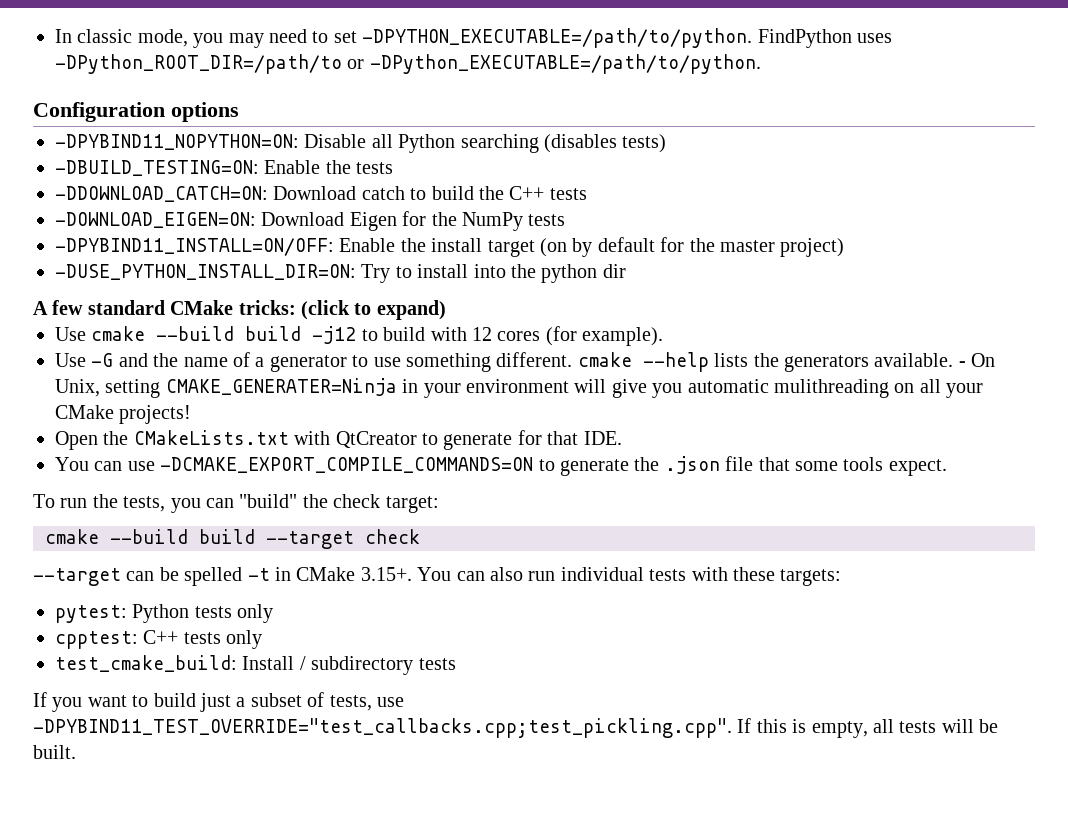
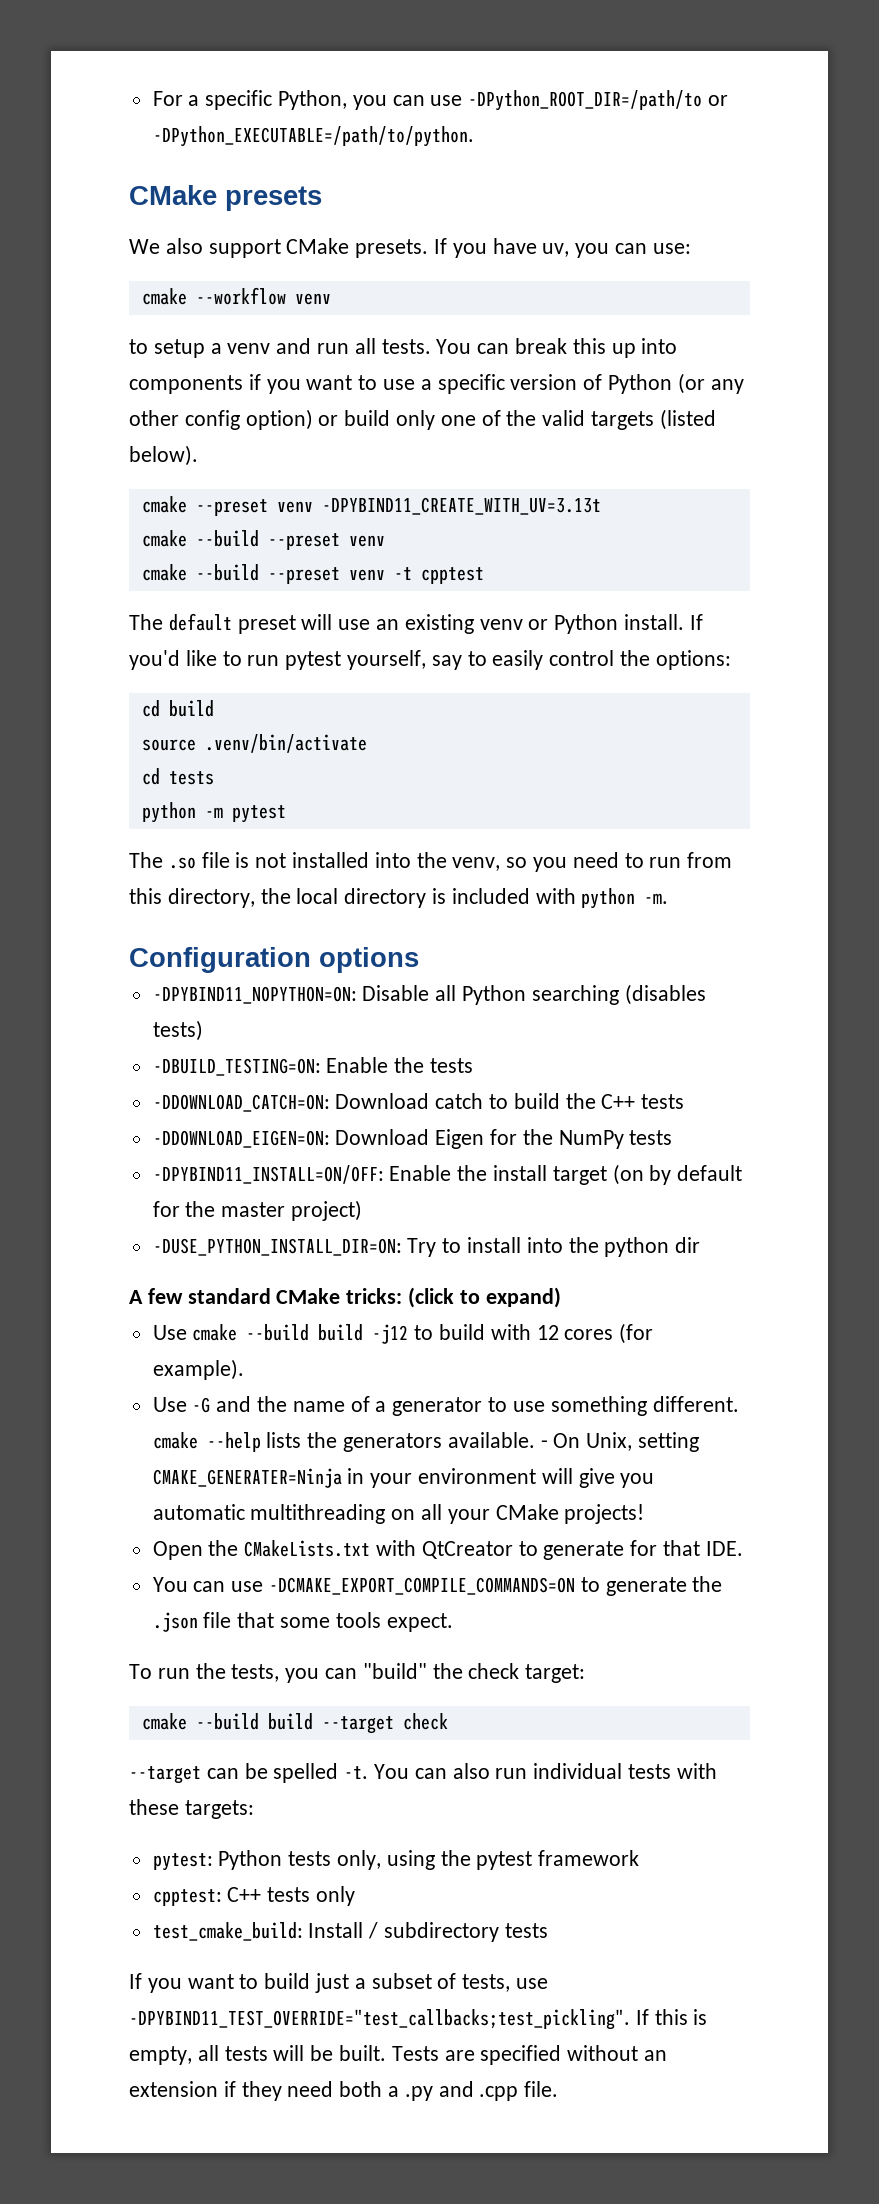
- In classic mode, you may need to set -DPYTHON_EXECUTABLE=/path/to/python. FindPython uses -DPython_ROOT_DIR=/path/to or -DPython_EXECUTABLE=/path/to/python.
+ For a specific Python, you can use -DPython_ROOT_DIR=/path/to or -DPython_EXECUTABLE=/path/to/python.
+ CMake presets
+ We also support CMake presets. If you have uv, you can use:
+ cmake --workflow venv
+ to setup a venv and run all tests. You can break this up into components if you want to use a specific version of Python (or any other config option) or build only one of the valid targets (listed below).
+ cmake --preset venv -DPYBIND11_CREATE_WITH_UV=3.13t
+ cmake --build --preset venv
+ cmake --build --preset venv -t cpptest
+ The default preset will use an existing venv or Python install. If you'd like to run pytest yourself, say to easily control the options:
+ cd build
+ source .venv/bin/activate
+ cd tests
+ python -m pytest
+ The .so file is not installed into the venv, so you need to run from this directory, the local directory is included with python -m.
- -DOWNLOAD_EIGEN=ON: Download Eigen for the NumPy tests
+ -DDOWNLOAD_EIGEN=ON: Download Eigen for the NumPy tests
- - On Unix, setting CMAKE_GENERATER=Ninja in your environment will give you automatic mulithreading on all your CMake projects!
+ - On Unix, setting CMAKE_GENERATER=Ninja in your environment will give you automatic multithreading on all your CMake projects!
- --target can be spelled -t in CMake 3.15+. You can also run individual tests with these targets:
+ --target can be spelled -t. You can also run individual tests with these targets:
- pytest: Python tests only
+ pytest: Python tests only, using the pytest framework
- If you want to build just a subset of tests, use -DPYBIND11_TEST_OVERRIDE="test_callbacks.cpp;test_pickling.cpp". If this is empty, all tests will be built.
+ If you want to build just a subset of tests, use -DPYBIND11_TEST_OVERRIDE="test_callbacks;test_pickling". If this is empty, all tests will be built.
+ Tests are specified without an extension if they need both a .py and .cpp file.

